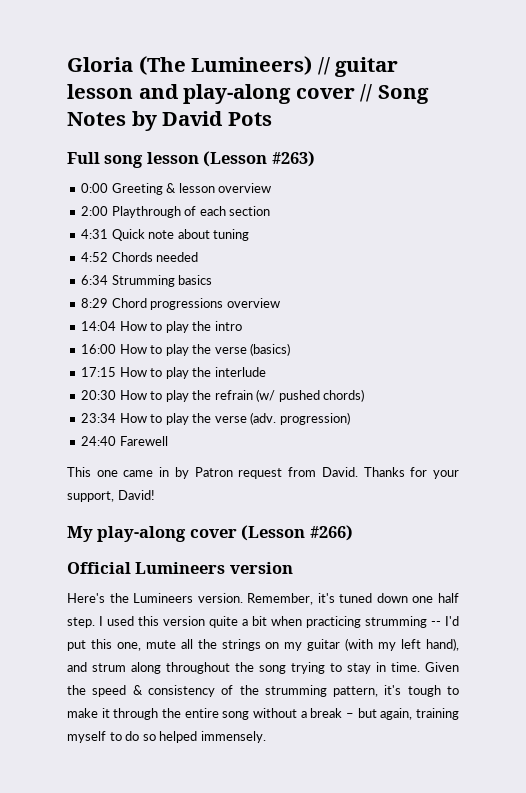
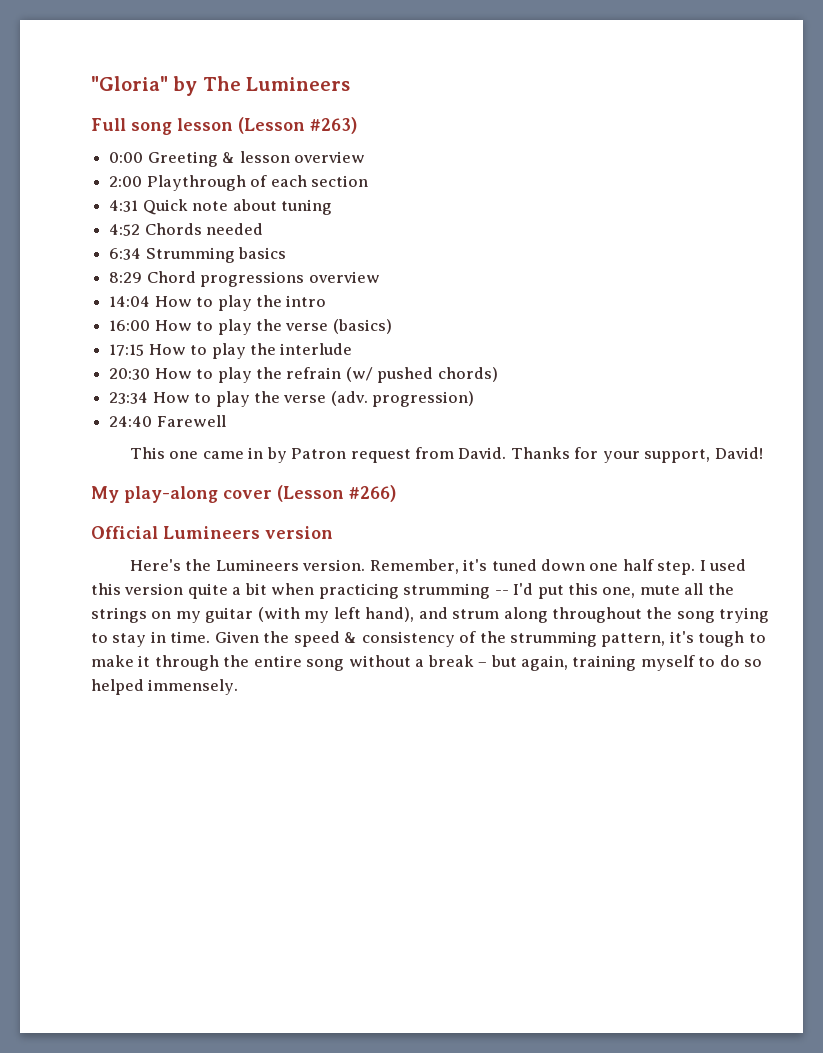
- Gloria (The Lumineers) // guitar lesson and play-along cover // Song Notes by David Pots
+ "Gloria" by The Lumineers

